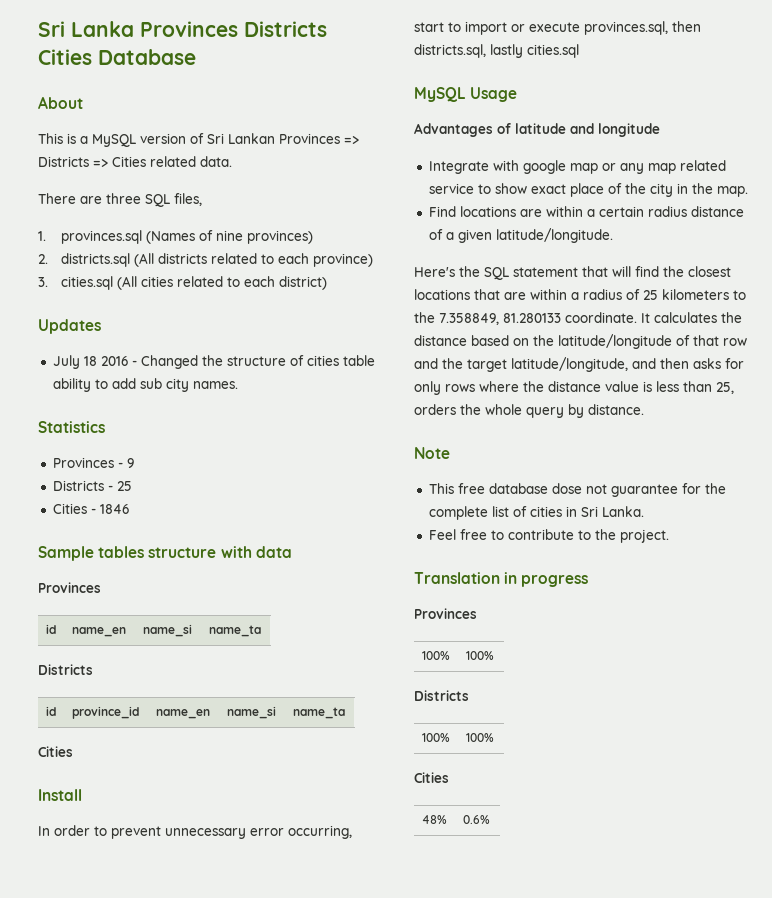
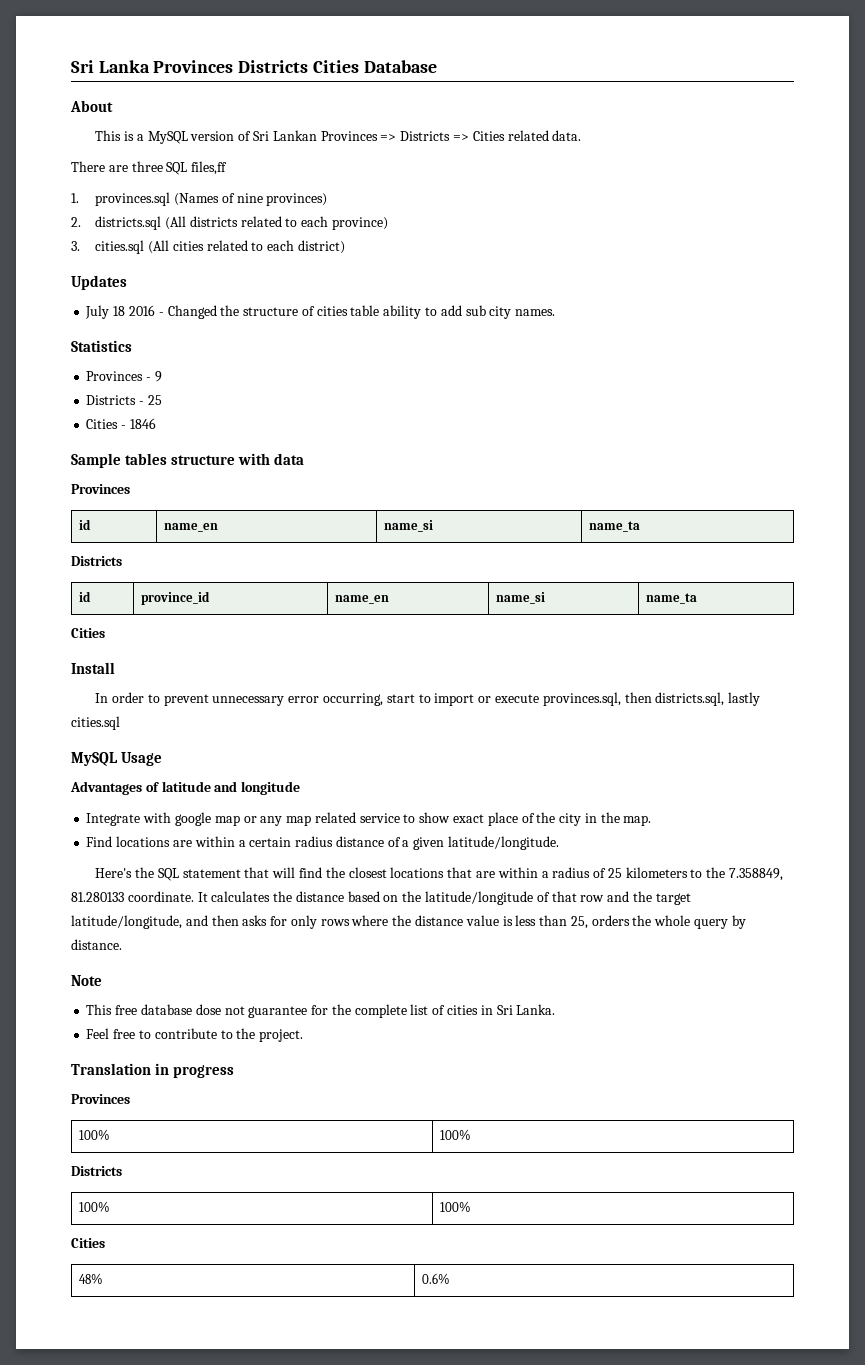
- There are three SQL files,
+ There are three SQL files,ff

